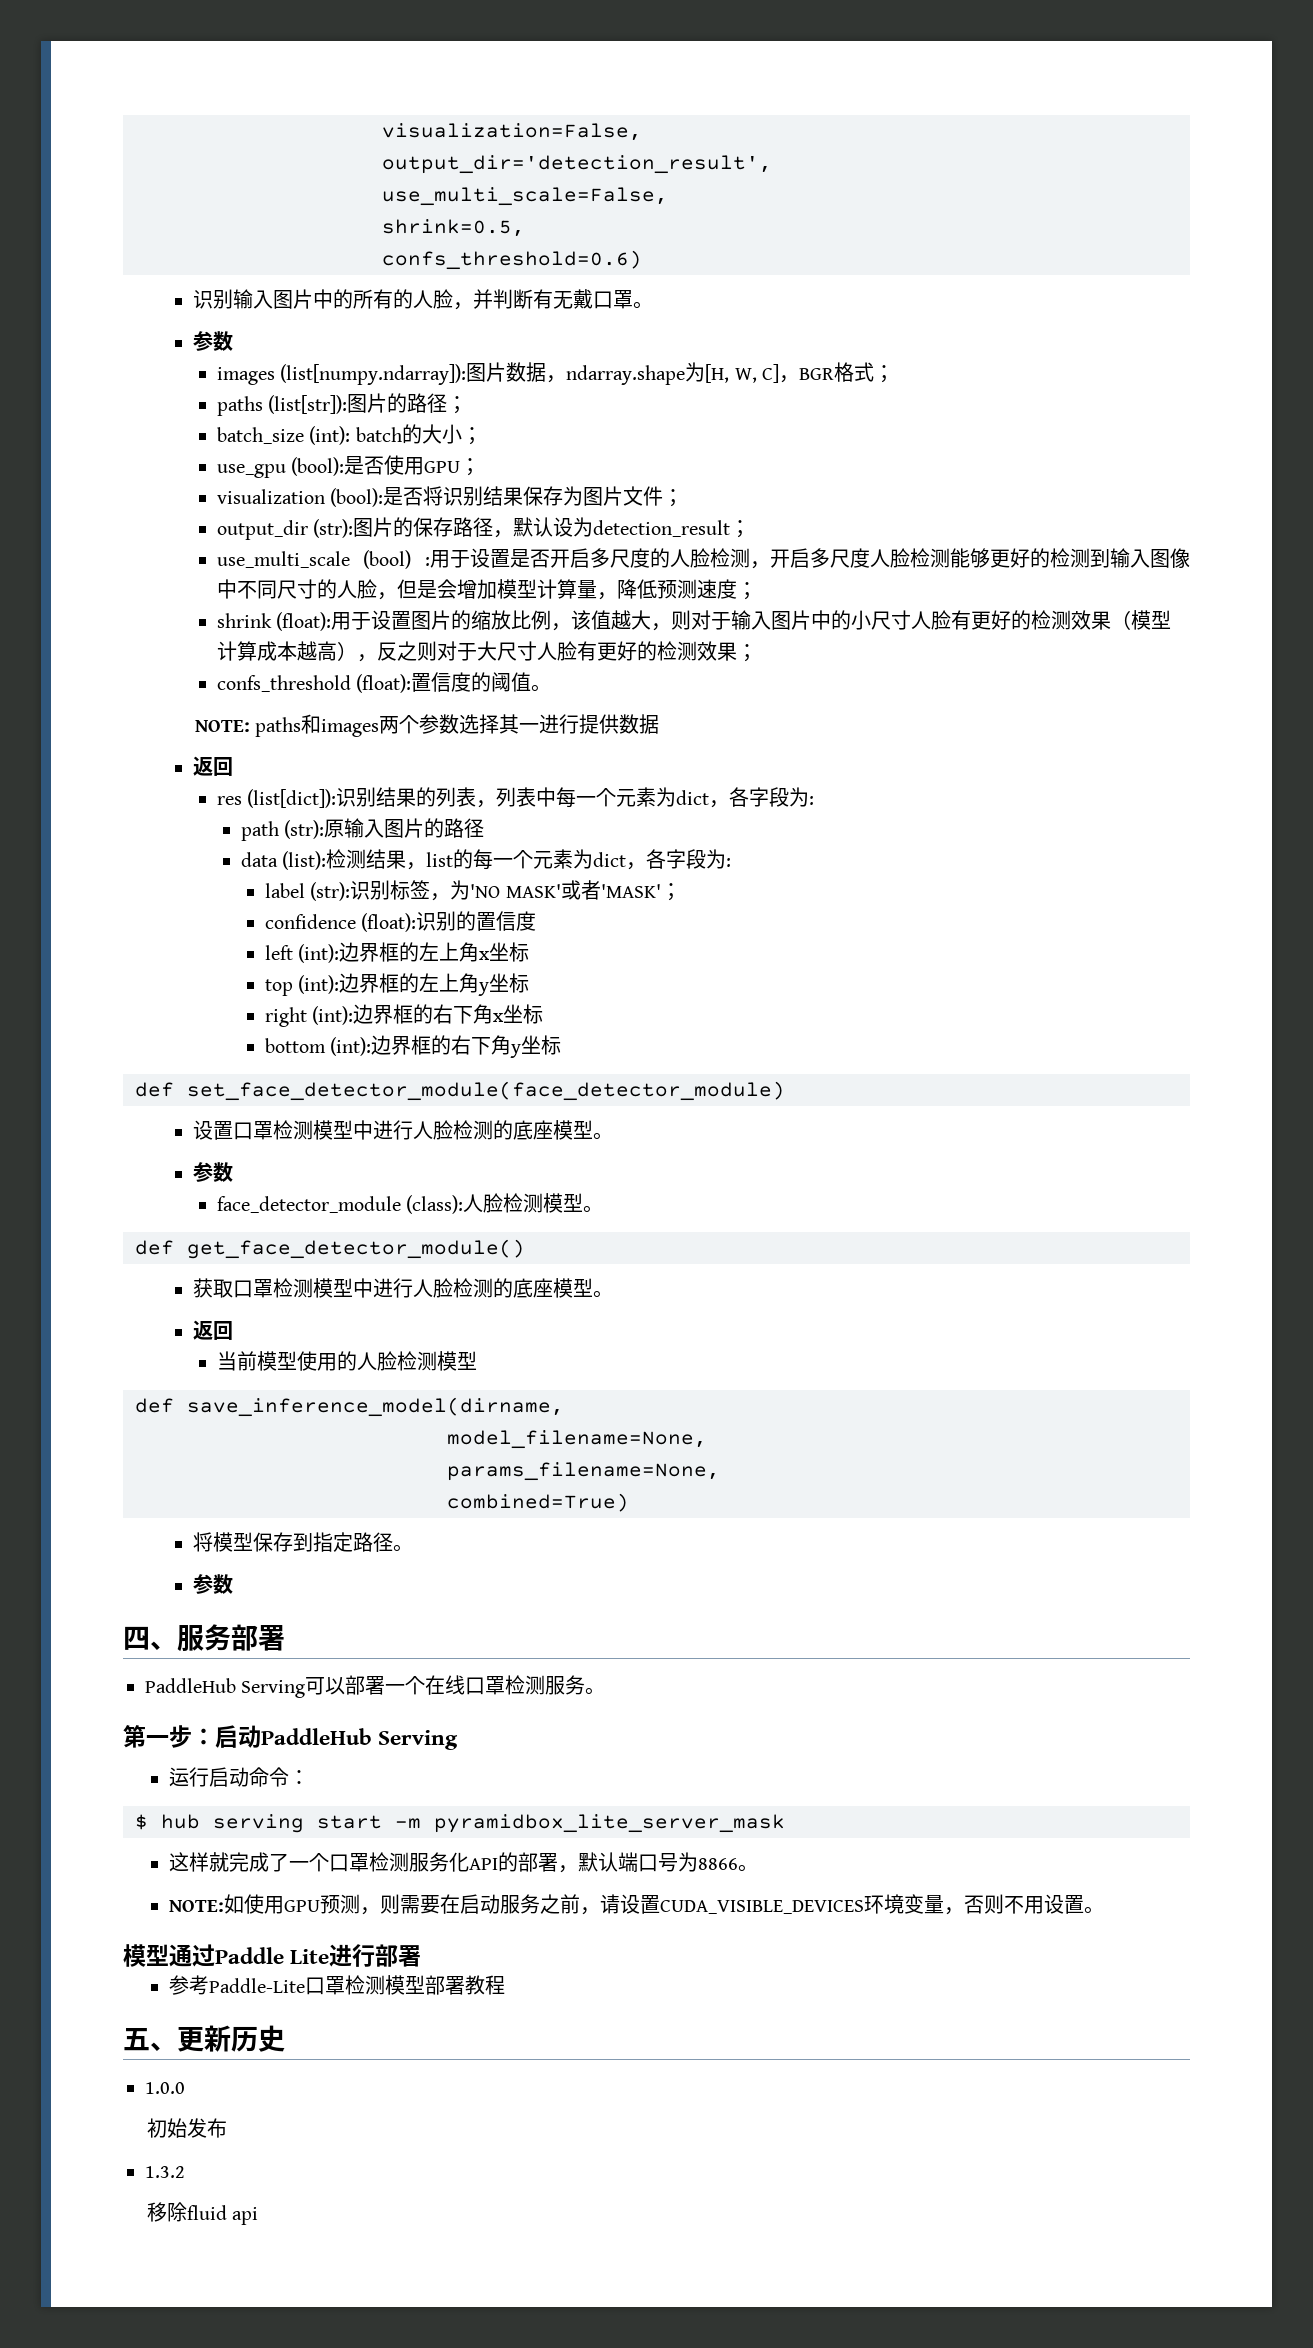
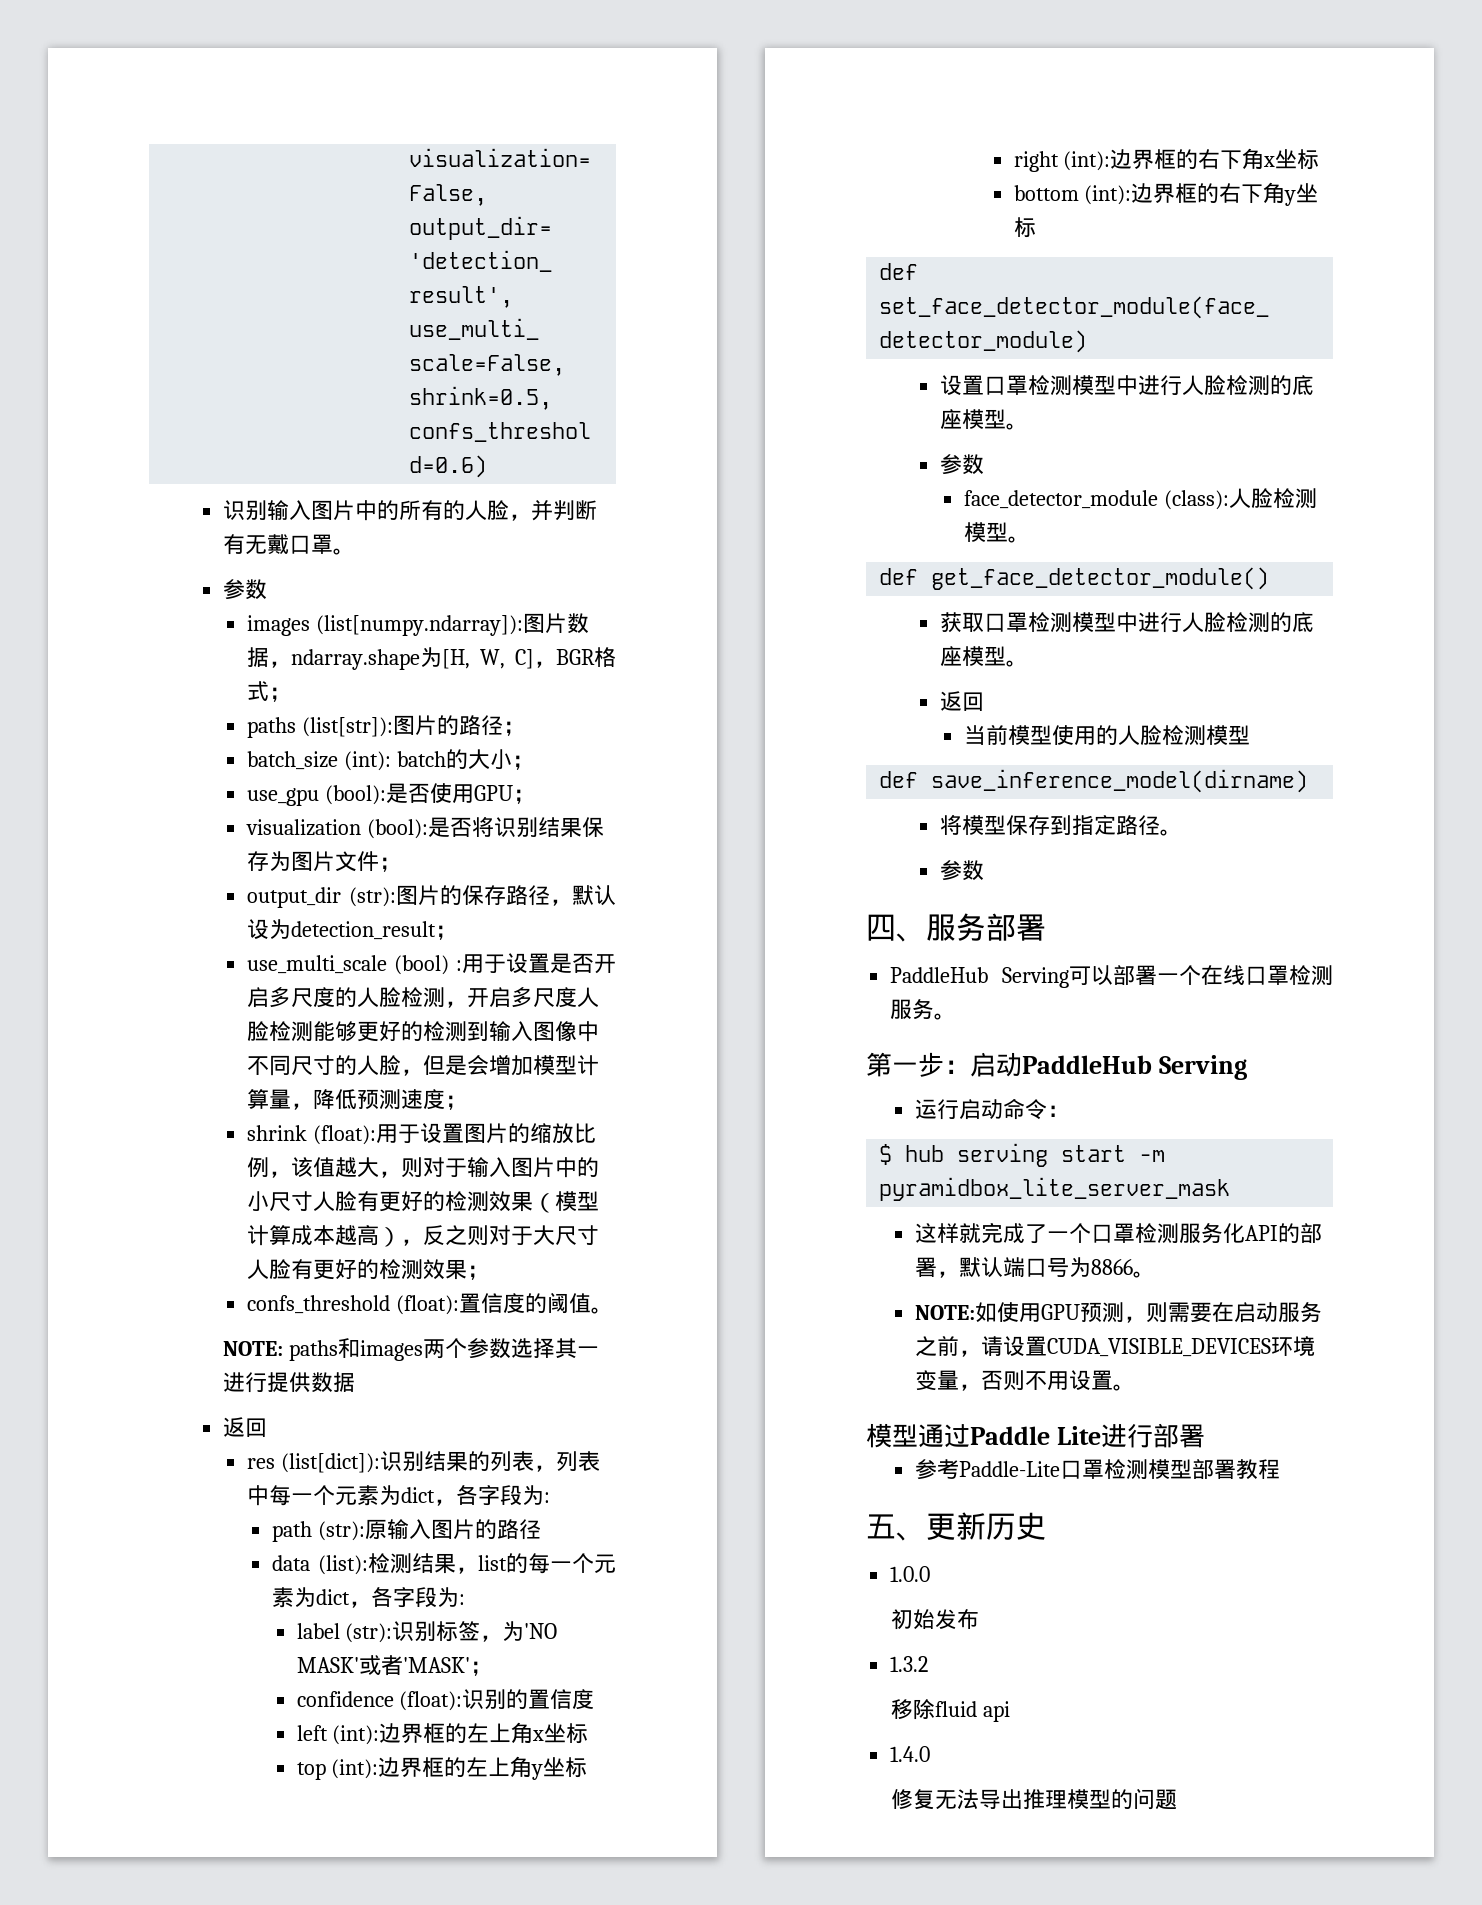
- def save_inference_model(dirname,
- model_filename=None,
- params_filename=None,
- combined=True)
+ def save_inference_model(dirname)
+ 1.4.0
+ 修复无法导出推理模型的问题

